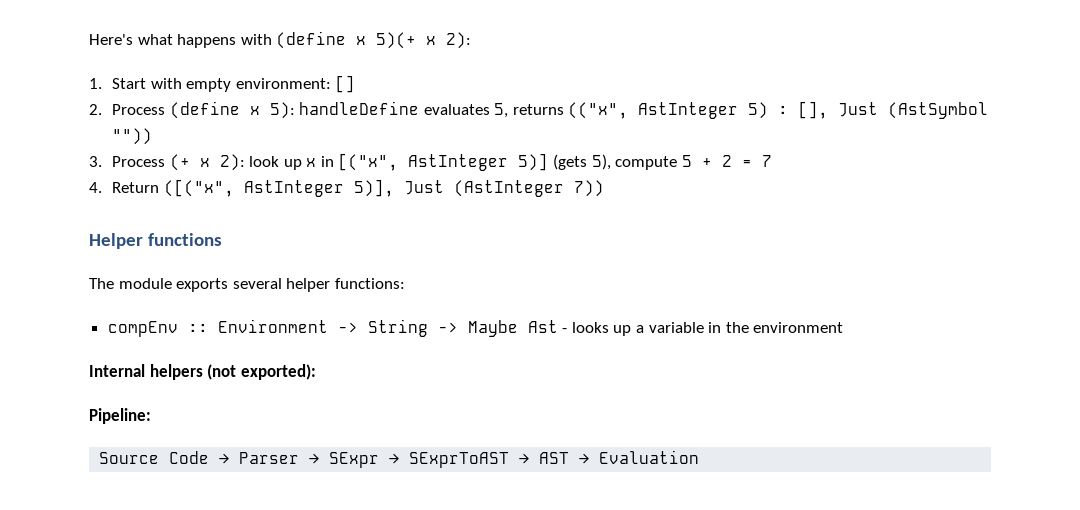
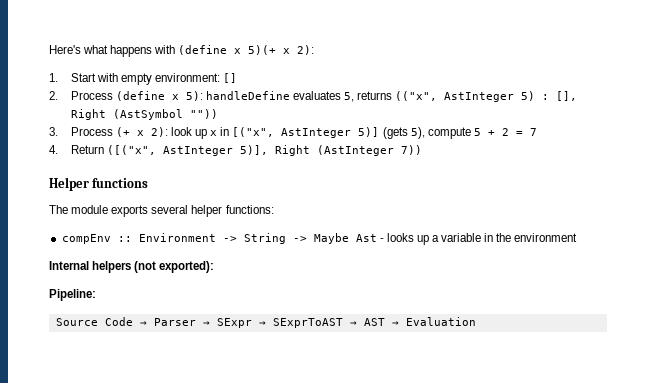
- 2. Process (define x 5): handleDefine evaluates 5, returns (("x", AstInteger 5) : [], Just (AstSymbol ""))
+ 2. Process (define x 5): handleDefine evaluates 5, returns (("x", AstInteger 5) : [], Right (AstSymbol ""))
- 4. Return ([("x", AstInteger 5)], Just (AstInteger 7))
+ 4. Return ([("x", AstInteger 5)], Right (AstInteger 7))

